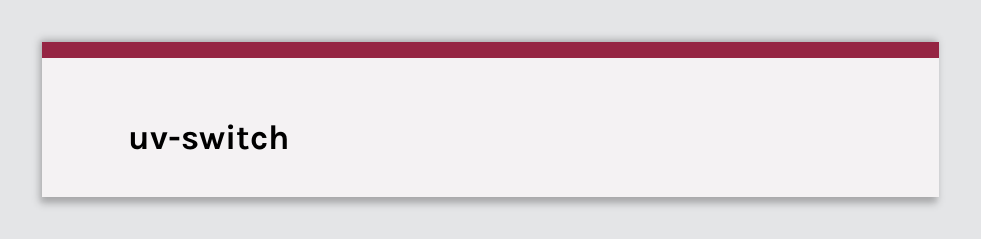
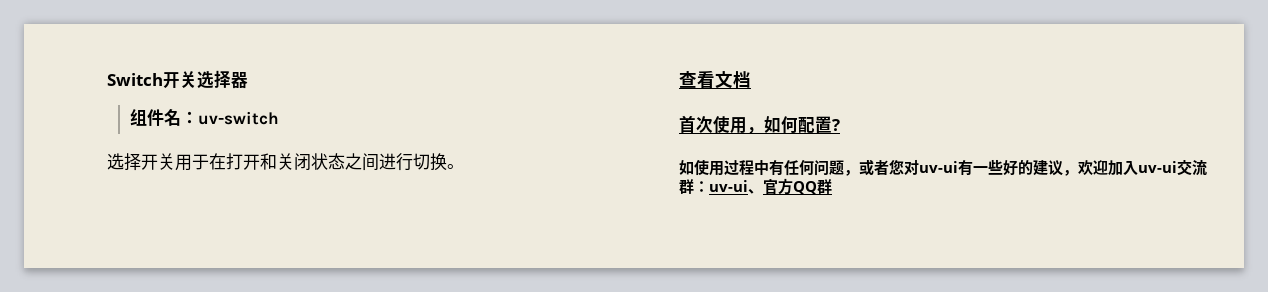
- uv-switch
+ Switch开关选择器
+ 组件名：uv-switch
+ 选择开关用于在打开和关闭状态之间进行切换。
+ 查看文档
+ 首次使用，如何配置?
+ 如使用过程中有任何问题，或者您对uv-ui有一些好的建议，欢迎加入uv-ui交流群：uv-ui、官方QQ群

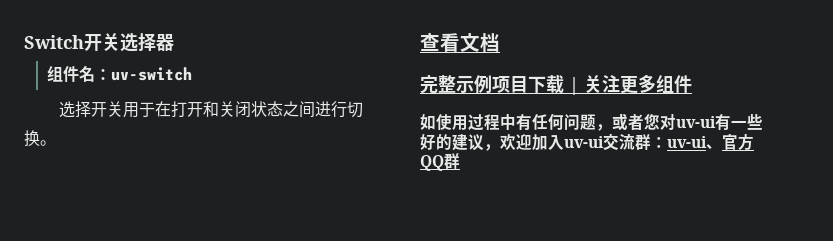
- 首次使用，如何配置?
+ 完整示例项目下载 | 关注更多组件

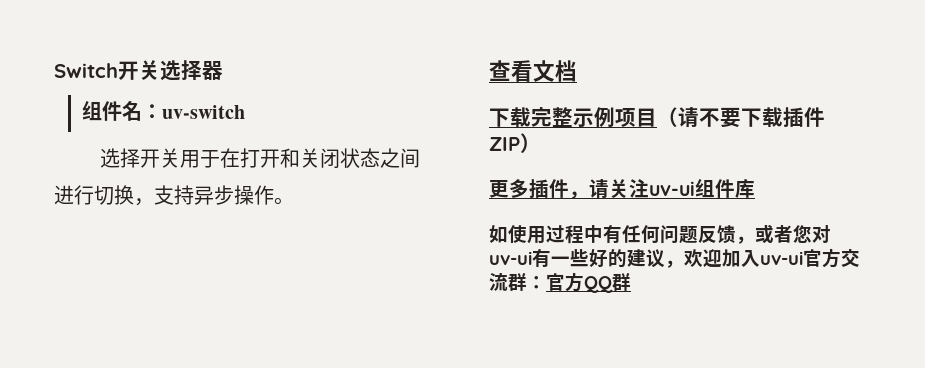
- 选择开关用于在打开和关闭状态之间进行切换。
+ 选择开关用于在打开和关闭状态之间进行切换，支持异步操作。
- 完整示例项目下载 | 关注更多组件
+ 下载完整示例项目（请不要下载插件ZIP）
+ 更多插件，请关注uv-ui组件库
- 如使用过程中有任何问题，或者您对uv-ui有一些好的建议，欢迎加入uv-ui交流群：uv-ui、官方QQ群
+ 如使用过程中有任何问题反馈，或者您对uv-ui有一些好的建议，欢迎加入uv-ui官方交流群：官方QQ群

